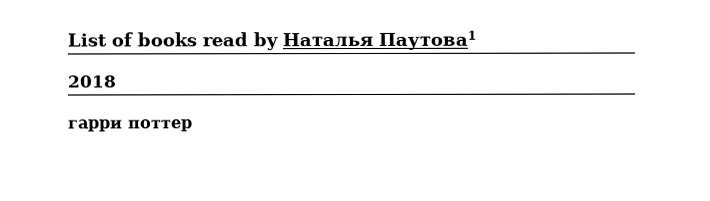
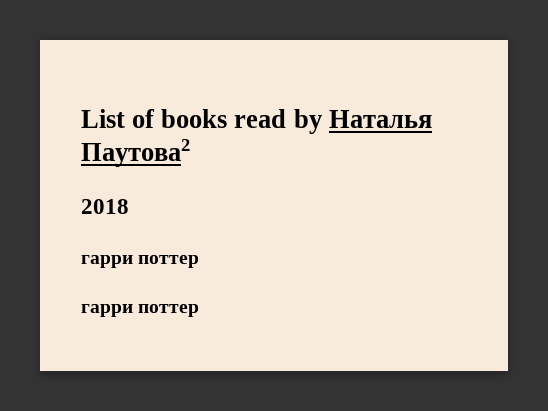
- List of books read by Наталья Паутова1
+ List of books read by Наталья Паутова2
  2018
+ гарри поттер

